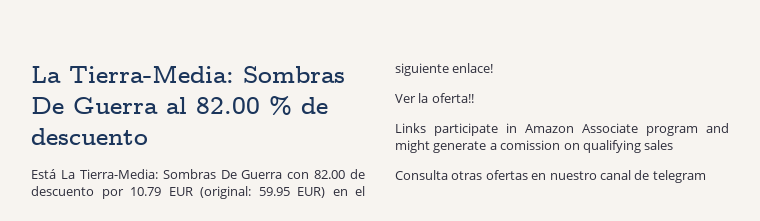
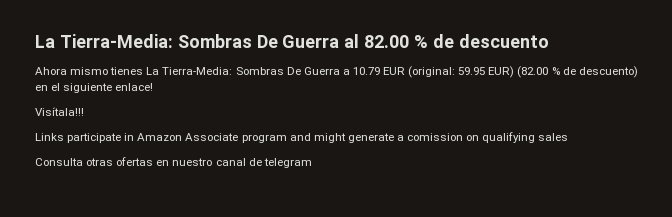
- Está La Tierra-Media: Sombras De Guerra con 82.00 de descuento por 10.79 EUR (original: 59.95 EUR) en el siguiente enlace!
+ Ahora mismo tienes La Tierra-Media: Sombras De Guerra a 10.79 EUR (original: 59.95 EUR) (82.00 % de descuento) en el siguiente enlace!
- Ver la oferta!!
+ Visítala!!!

